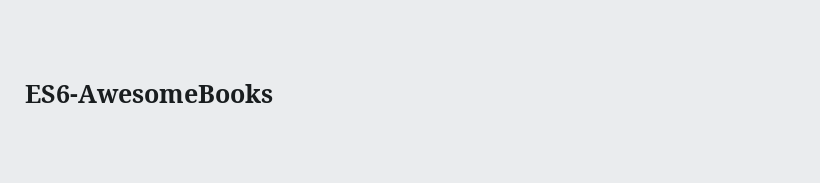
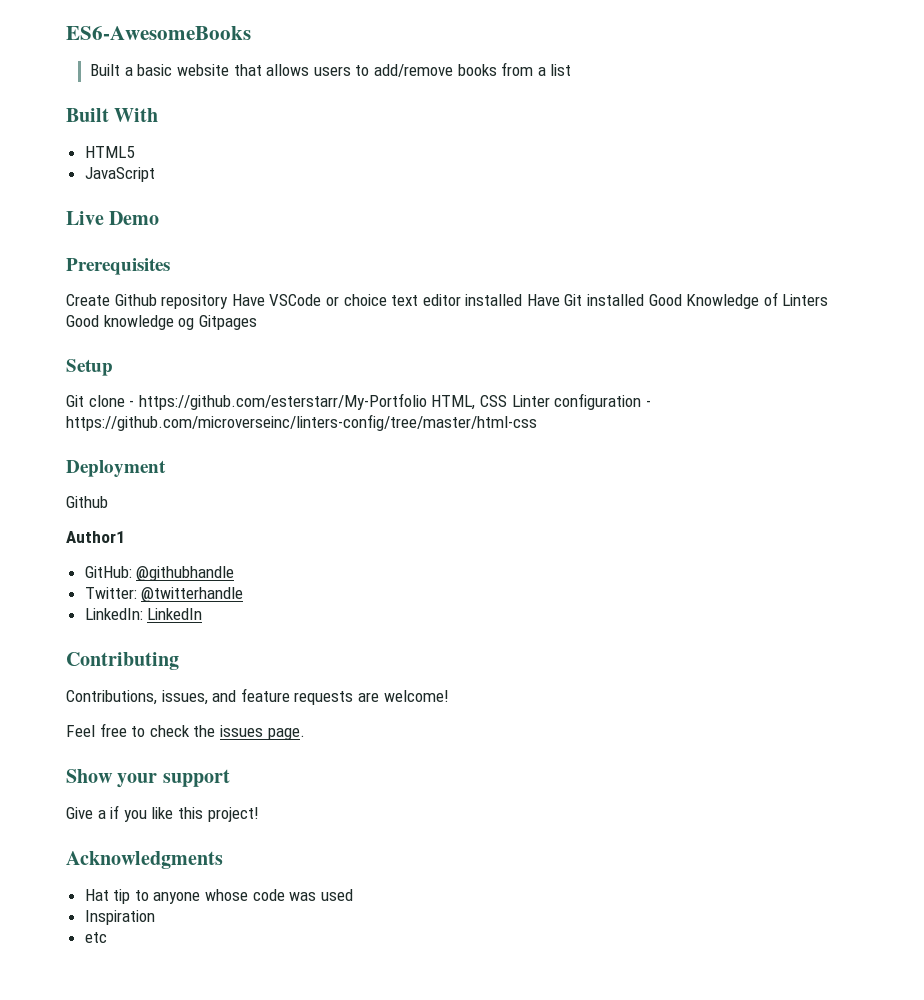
+ Built a basic website that allows users to add/remove books from a list
+ Built With
+ HTML5
+ JavaScript
+ Live Demo
+ Prerequisites
+ Create Github repository Have VSCode or choice text editor installed Have Git installed Good Knowledge of Linters Good knowledge og Gitpages
+ Setup
+ Git clone - https://github.com/esterstarr/My-Portfolio HTML, CSS Linter configuration - https://github.com/microverseinc/linters-config/tree/master/html-css
+ Deployment
+ Github
+ Author1
+ GitHub: @githubhandle
+ Twitter: @twitterhandle
+ LinkedIn: LinkedIn
+ Contributing
+ Contributions, issues, and feature requests are welcome!
+ Feel free to check the issues page.
+ Show your support
+ Give a if you like this project!
+ Acknowledgments
+ Hat tip to anyone whose code was used
+ Inspiration
+ etc

